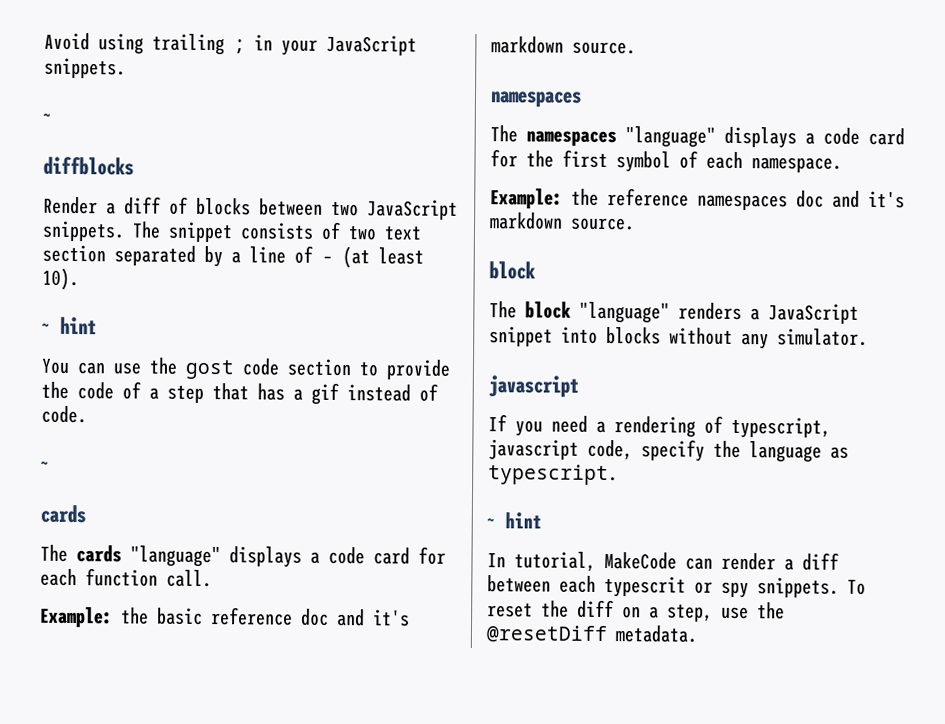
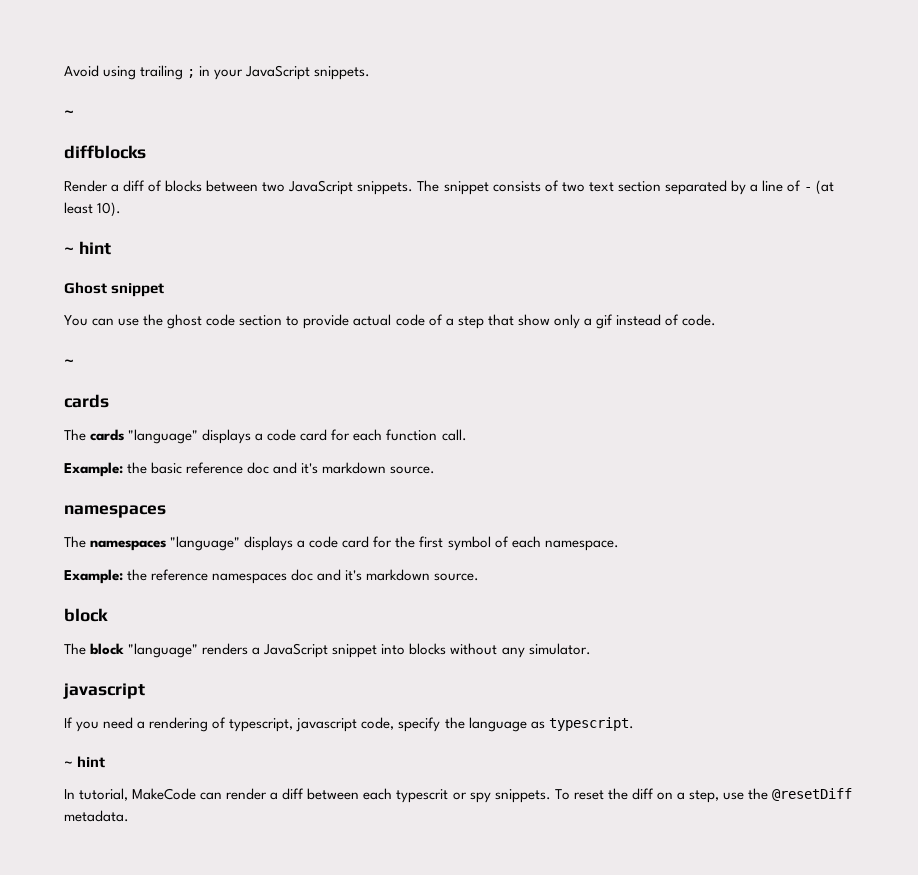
+ Ghost snippet
- You can use the gost code section to provide the code of a step that has a gif instead of code.
+ You can use the ghost code section to provide actual code of a step that show only a gif instead of code.

